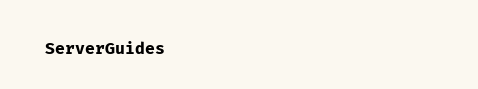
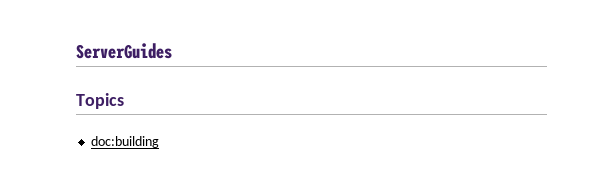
+ Topics
+ doc:building

